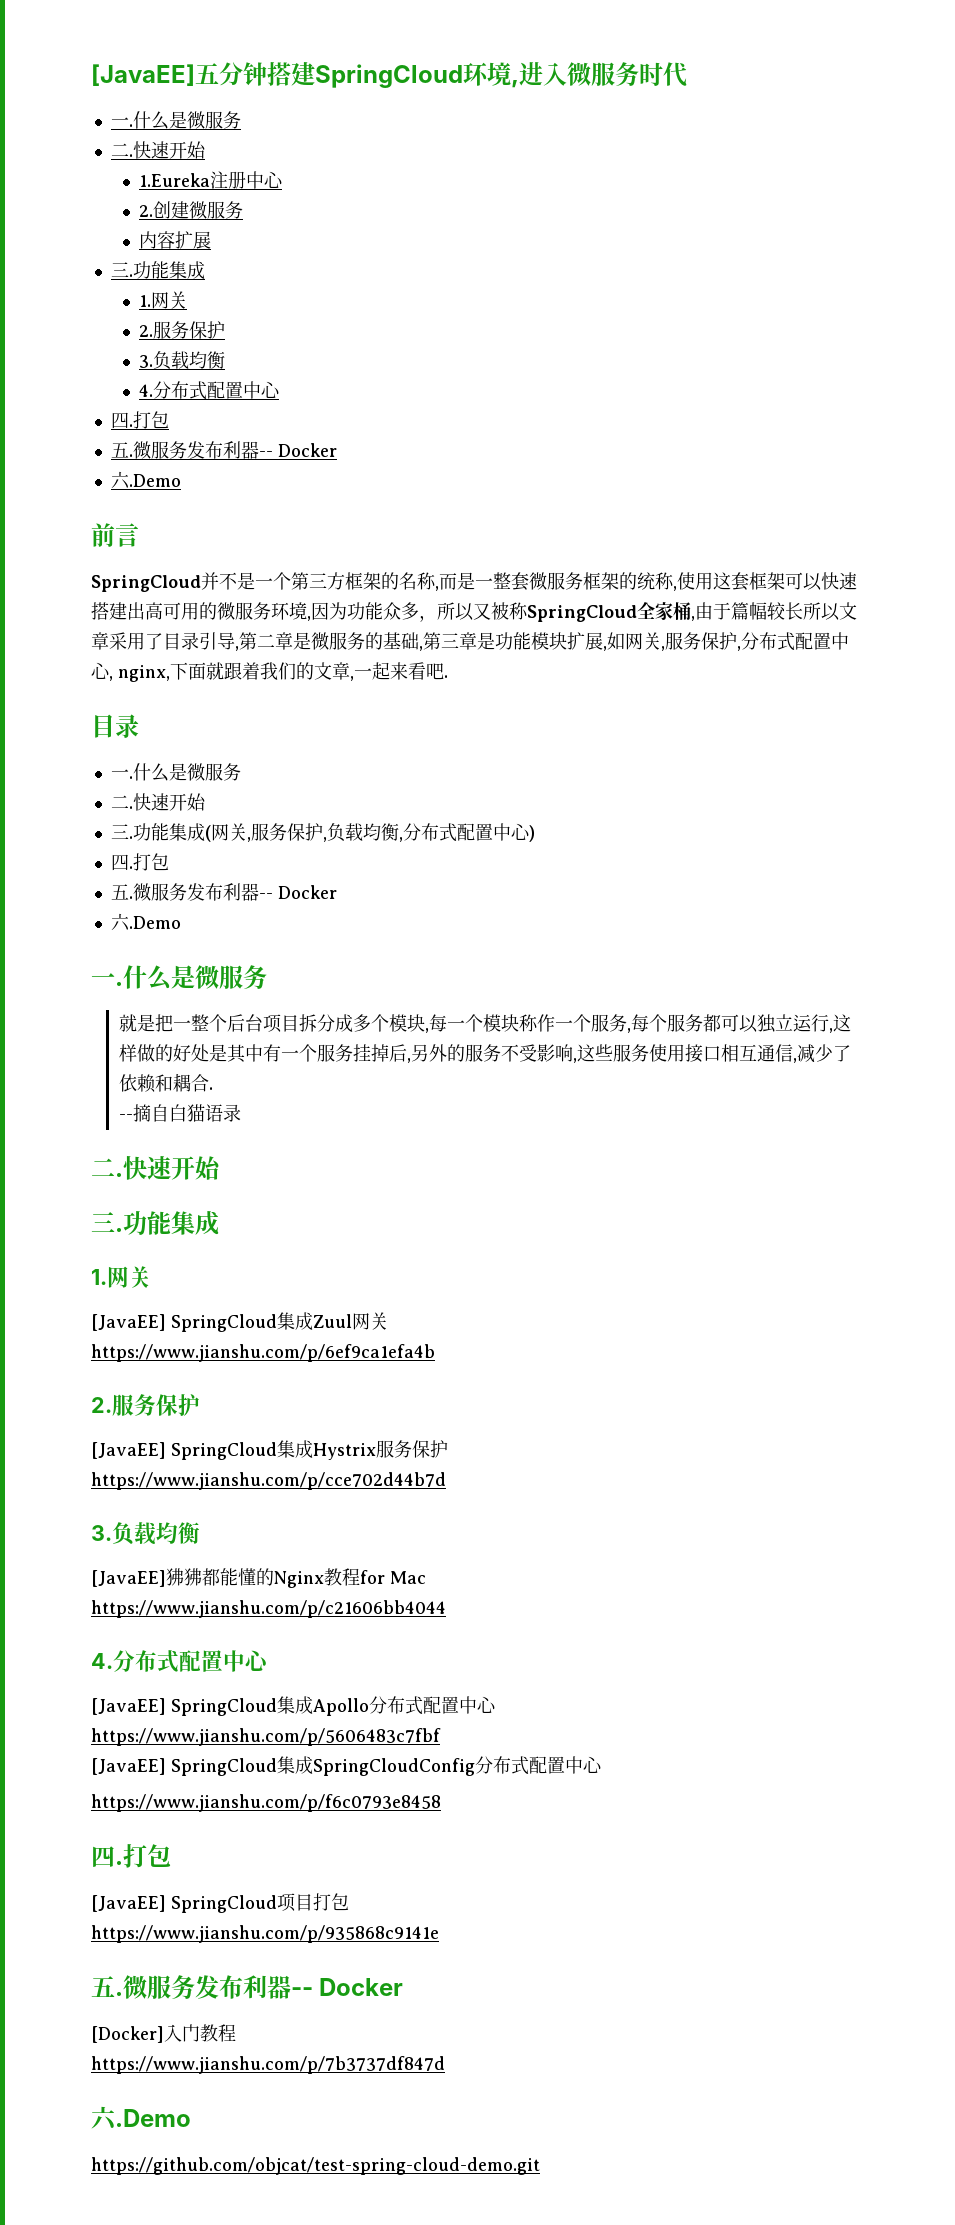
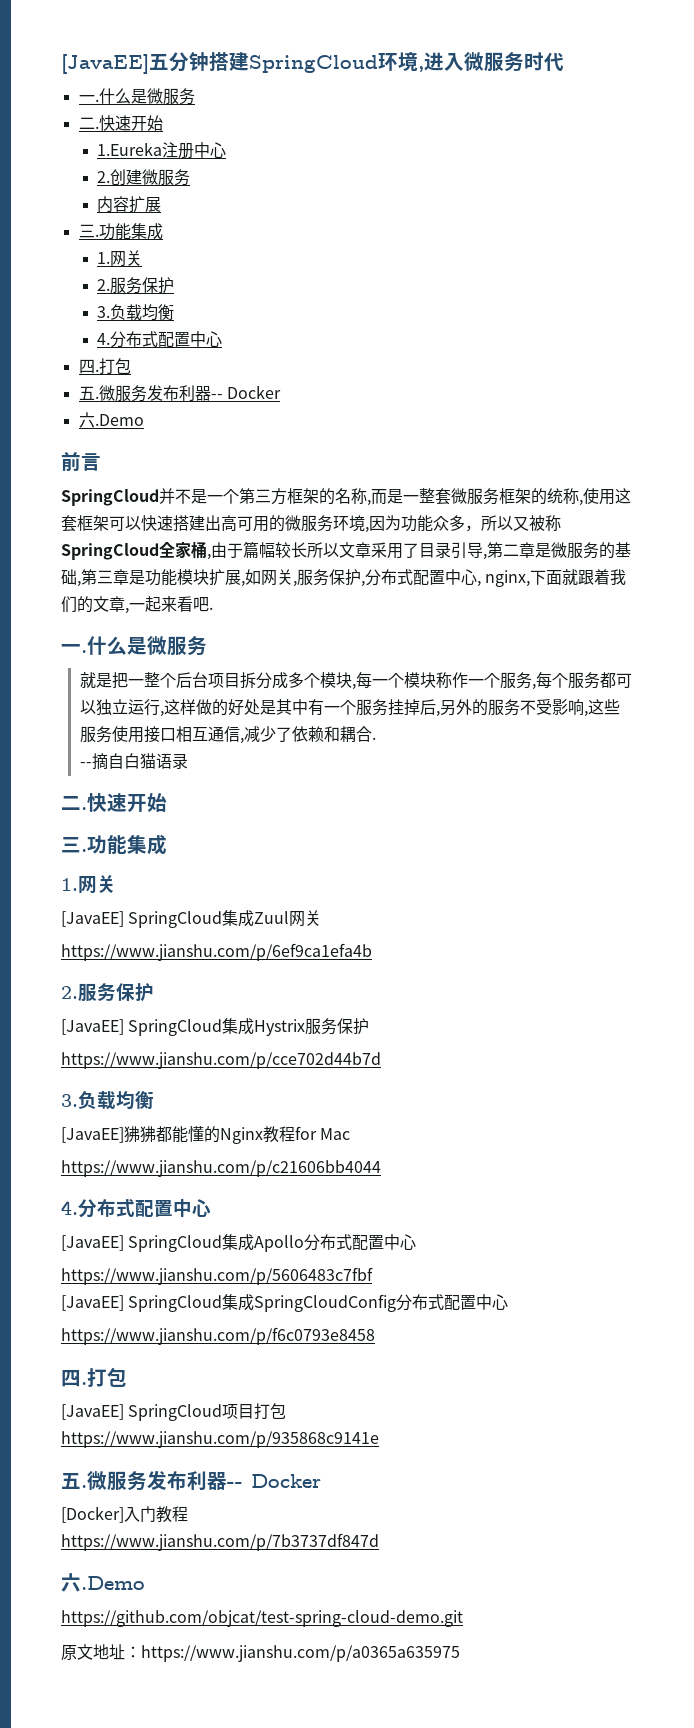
  SpringCloud并不是一个第三方框架的名称,而是一整套微服务框架的统称,使用这套框架可以快速搭建出高可用的微服务环境,因为功能众多，所以又被称SpringCloud全家桶,由于篇幅较长所以文章采用了目录引导,第二章是微服务的基础,第三章是功能模块扩展,如网关,服务保护,分布式配置中心, nginx,下面就跟着我们的文章,一起来看吧.
- 目录
- 一.什么是微服务
- 二.快速开始
- 三.功能集成(网关,服务保护,负载均衡,分布式配置中心)
- 四.打包
- 五.微服务发布利器-- Docker
- 六.Demo
+ 原文地址：https://www.jianshu.com/p/a0365a635975

